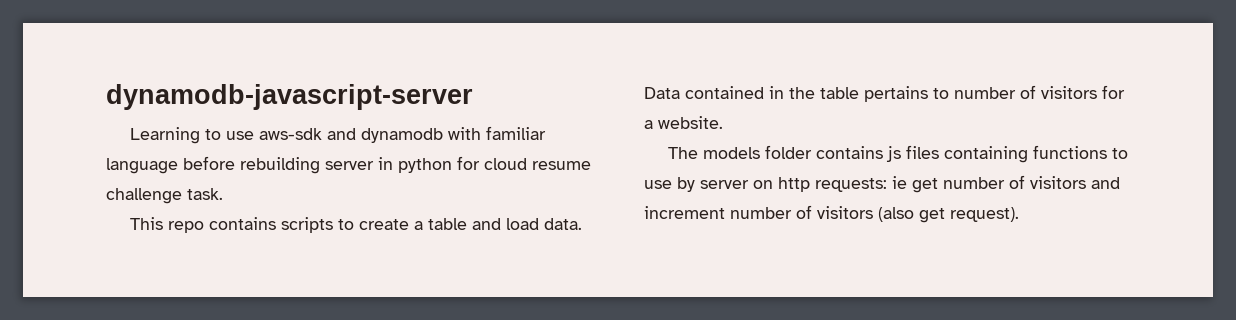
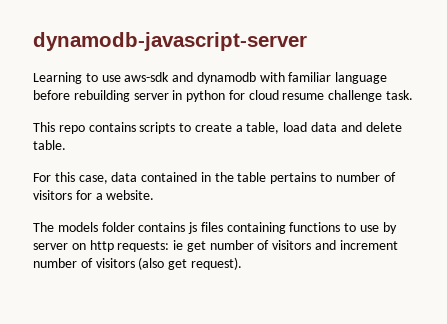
- This repo contains scripts to create a table and load data. Data contained in the table pertains to number of visitors for a website.
+ This repo contains scripts to create a table, load data and delete table.
+ For this case, data contained in the table pertains to number of visitors for a website.

